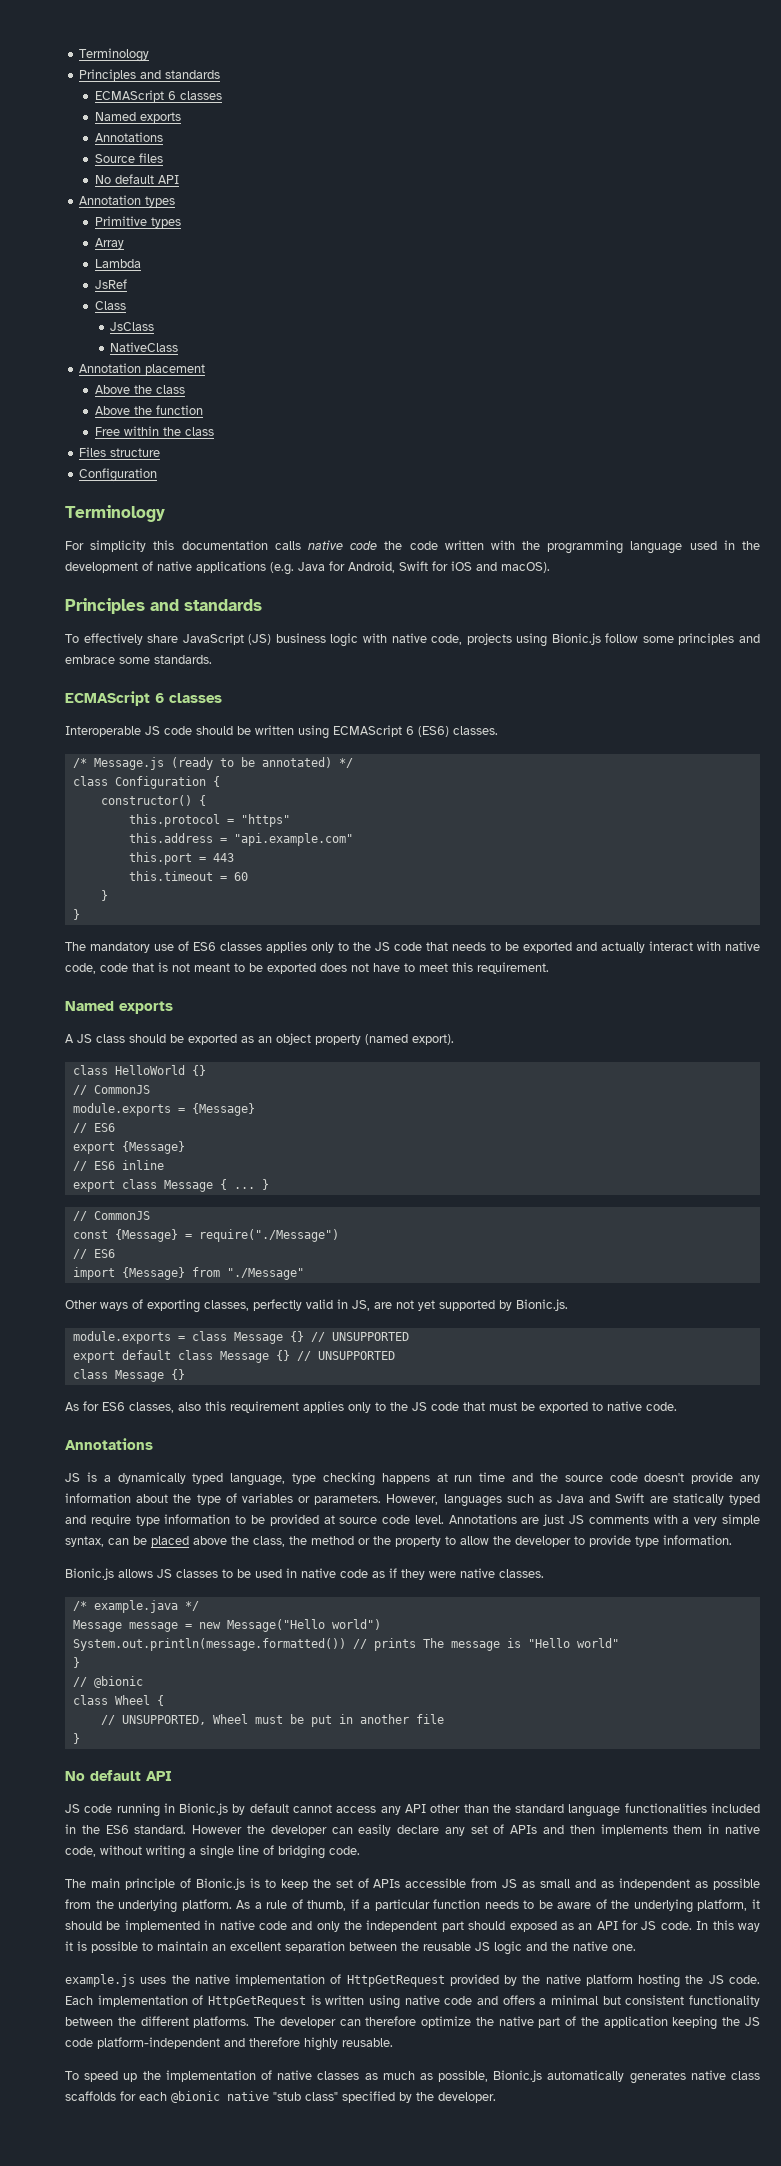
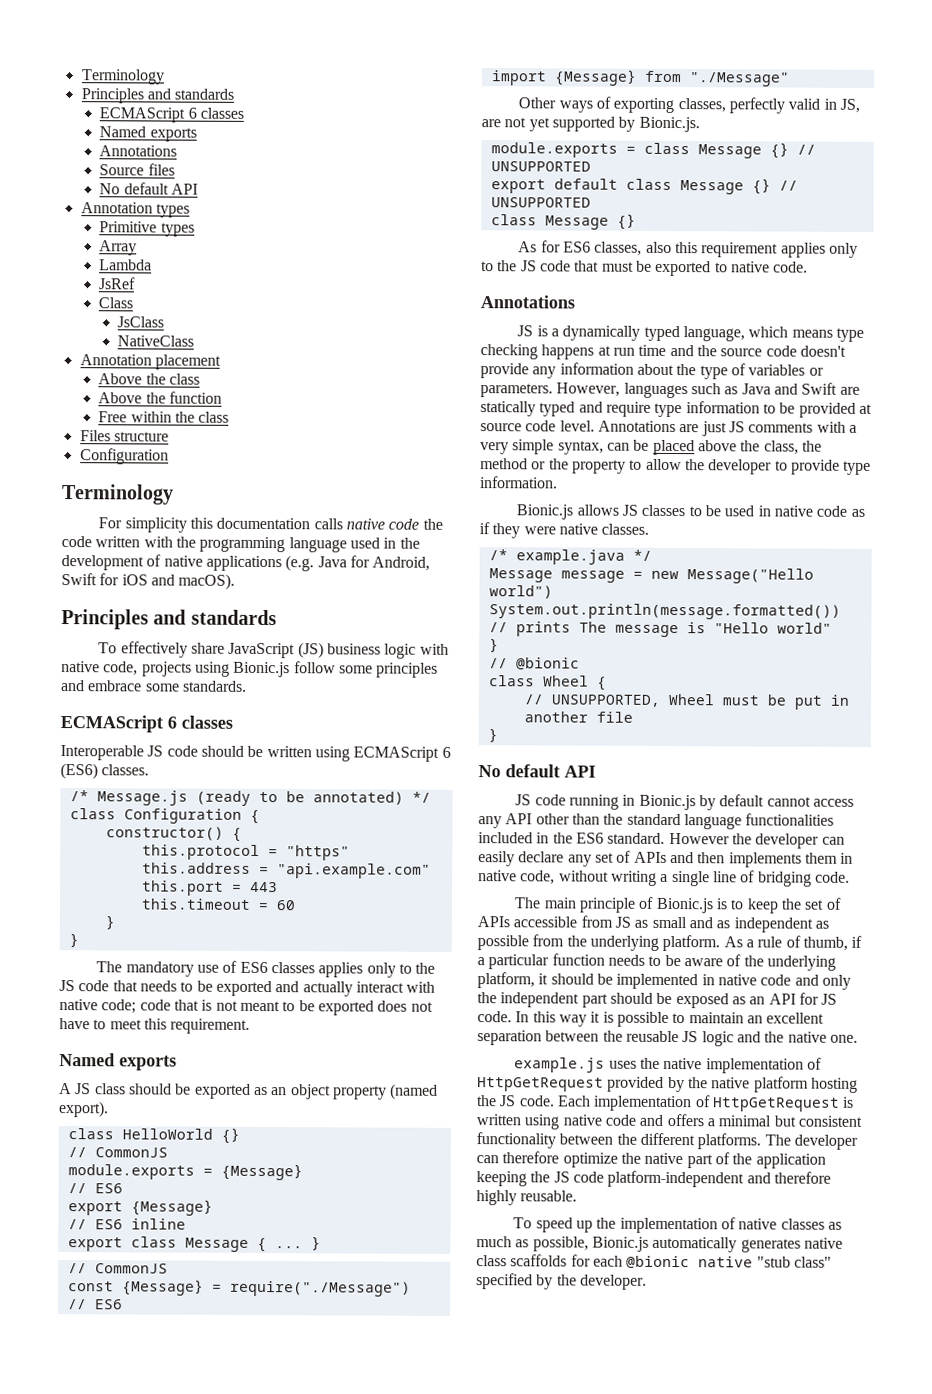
- The mandatory use of ES6 classes applies only to the JS code that needs to be exported and actually interact with native code, code that is not meant to be exported does not have to meet this requirement.
+ The mandatory use of ES6 classes applies only to the JS code that needs to be exported and actually interact with native code; code that is not meant to be exported does not have to meet this requirement.
- JS is a dynamically typed language, type checking happens at run time and the source code doesn't provide any information about the type of variables or parameters.
+ JS is a dynamically typed language, which means type checking happens at run time and the source code doesn't provide any information about the type of variables or parameters.
- As a rule of thumb, if a particular function needs to be aware of the underlying platform, it should be implemented in native code and only the independent part should exposed as an API for JS code.
+ As a rule of thumb, if a particular function needs to be aware of the underlying platform, it should be implemented in native code and only the independent part should be exposed as an API for JS code.

